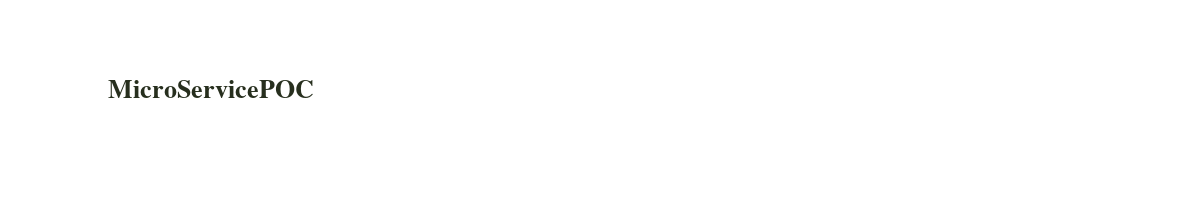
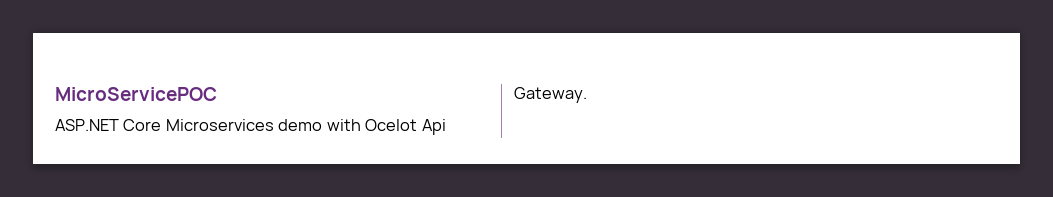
+ ASP.NET Core Microservices demo with Ocelot Api Gateway.

